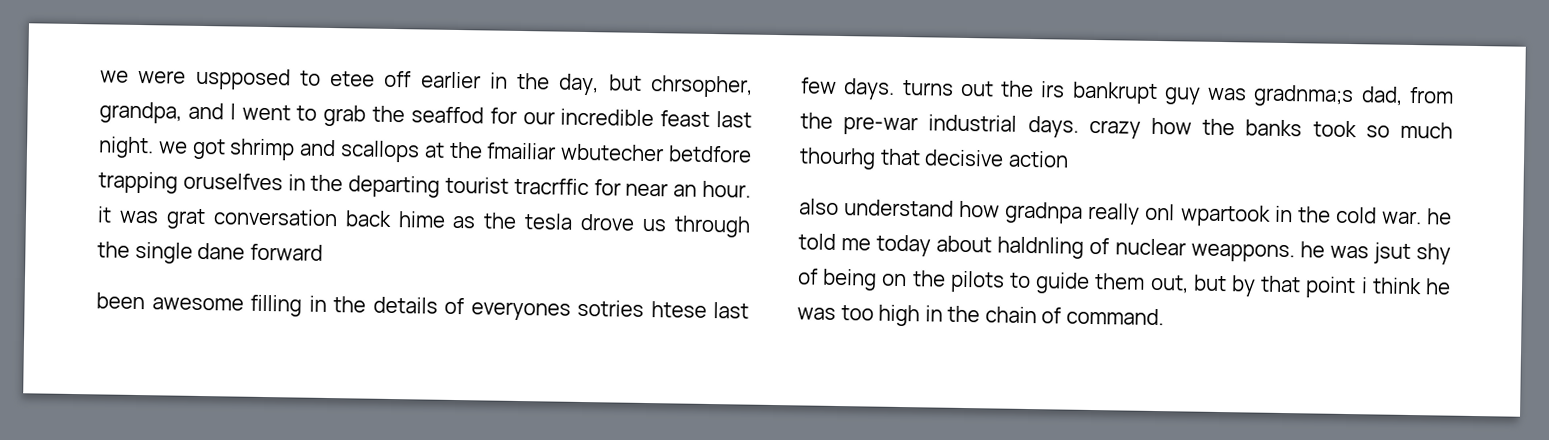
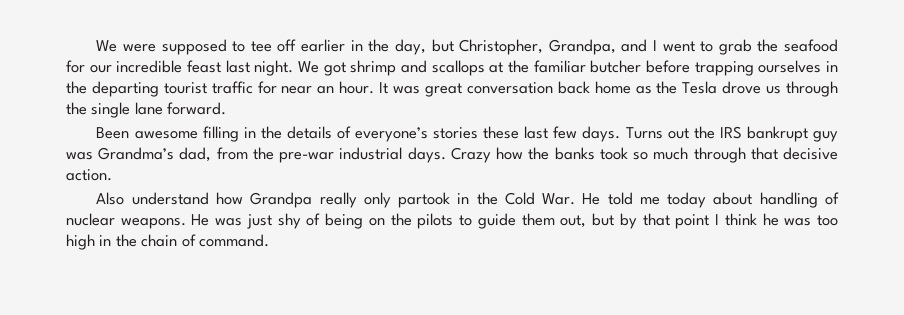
- we were uspposed to etee off earlier in the day, but chrsopher, grandpa, and I went to grab the seaffod for our incredible feast last night. we got shrimp and scallops at the fmailiar wbutecher betdfore trapping oruselfves in the departing tourist tracrffic for near an hour. it was grat conversation back hime as the tesla drove us through the single dane forward
- been awesome filling in the details of everyones sotries htese last few days. turns out the irs bankrupt guy was gradnma;s dad, from the pre-war industrial days. crazy how the banks took so much thourhg that decisive action
- also understand how gradnpa really onl wpartook in the cold war. he told me today about haldnling of nuclear weappons. he was jsut shy of being on the pilots to guide them out, but by that point i think he was too high in the chain of command.
+ We were supposed to tee off earlier in the day, but Christopher, Grandpa, and I went to grab the seafood for our incredible feast last night. We got shrimp and scallops at the familiar butcher before trapping ourselves in the departing tourist traffic for near an hour. It was great conversation back home as the Tesla drove us through the single lane forward.
+ Been awesome filling in the details of everyone’s stories these last few days. Turns out the IRS bankrupt guy was Grandma’s dad, from the pre-war industrial days. Crazy how the banks took so much through that decisive action.
+ Also understand how Grandpa really only partook in the Cold War. He told me today about handling of nuclear weapons. He was just shy of being on the pilots to guide them out, but by that point I think he was too high in the chain of command.

